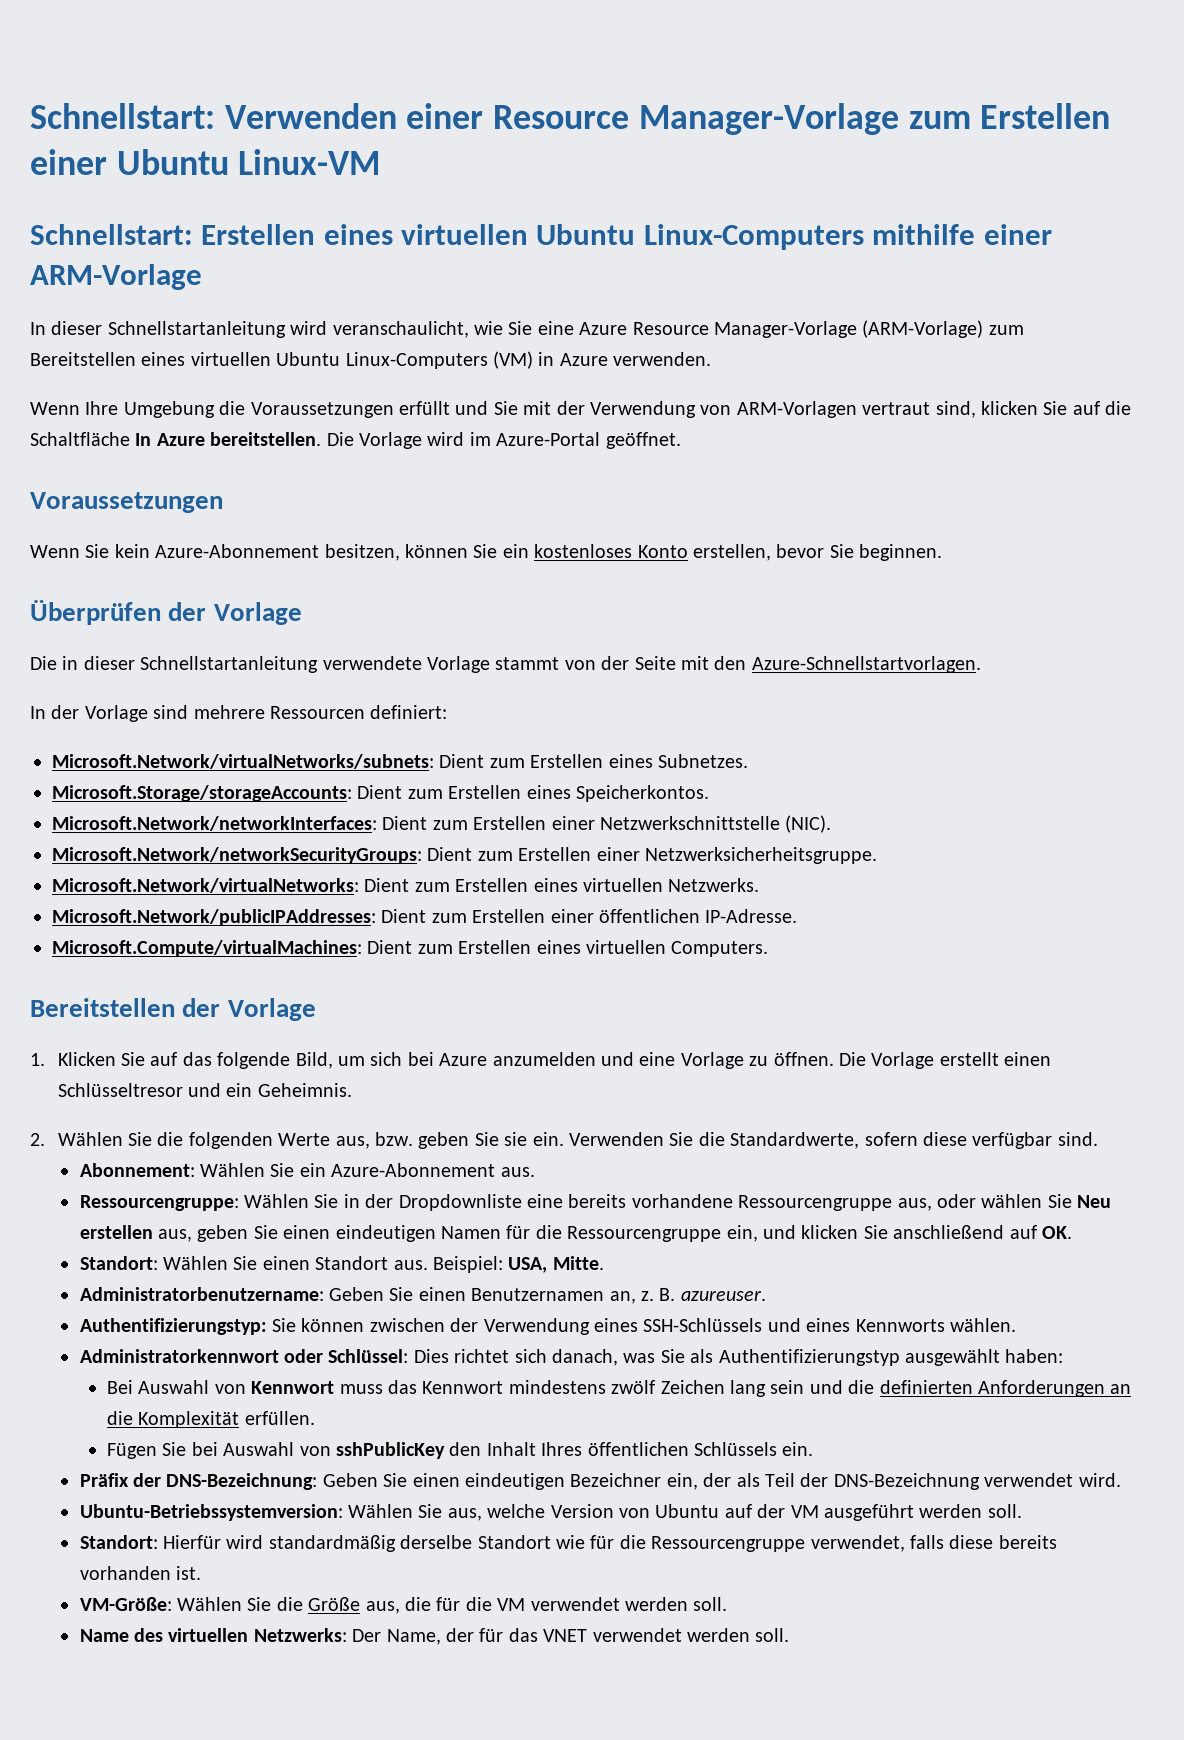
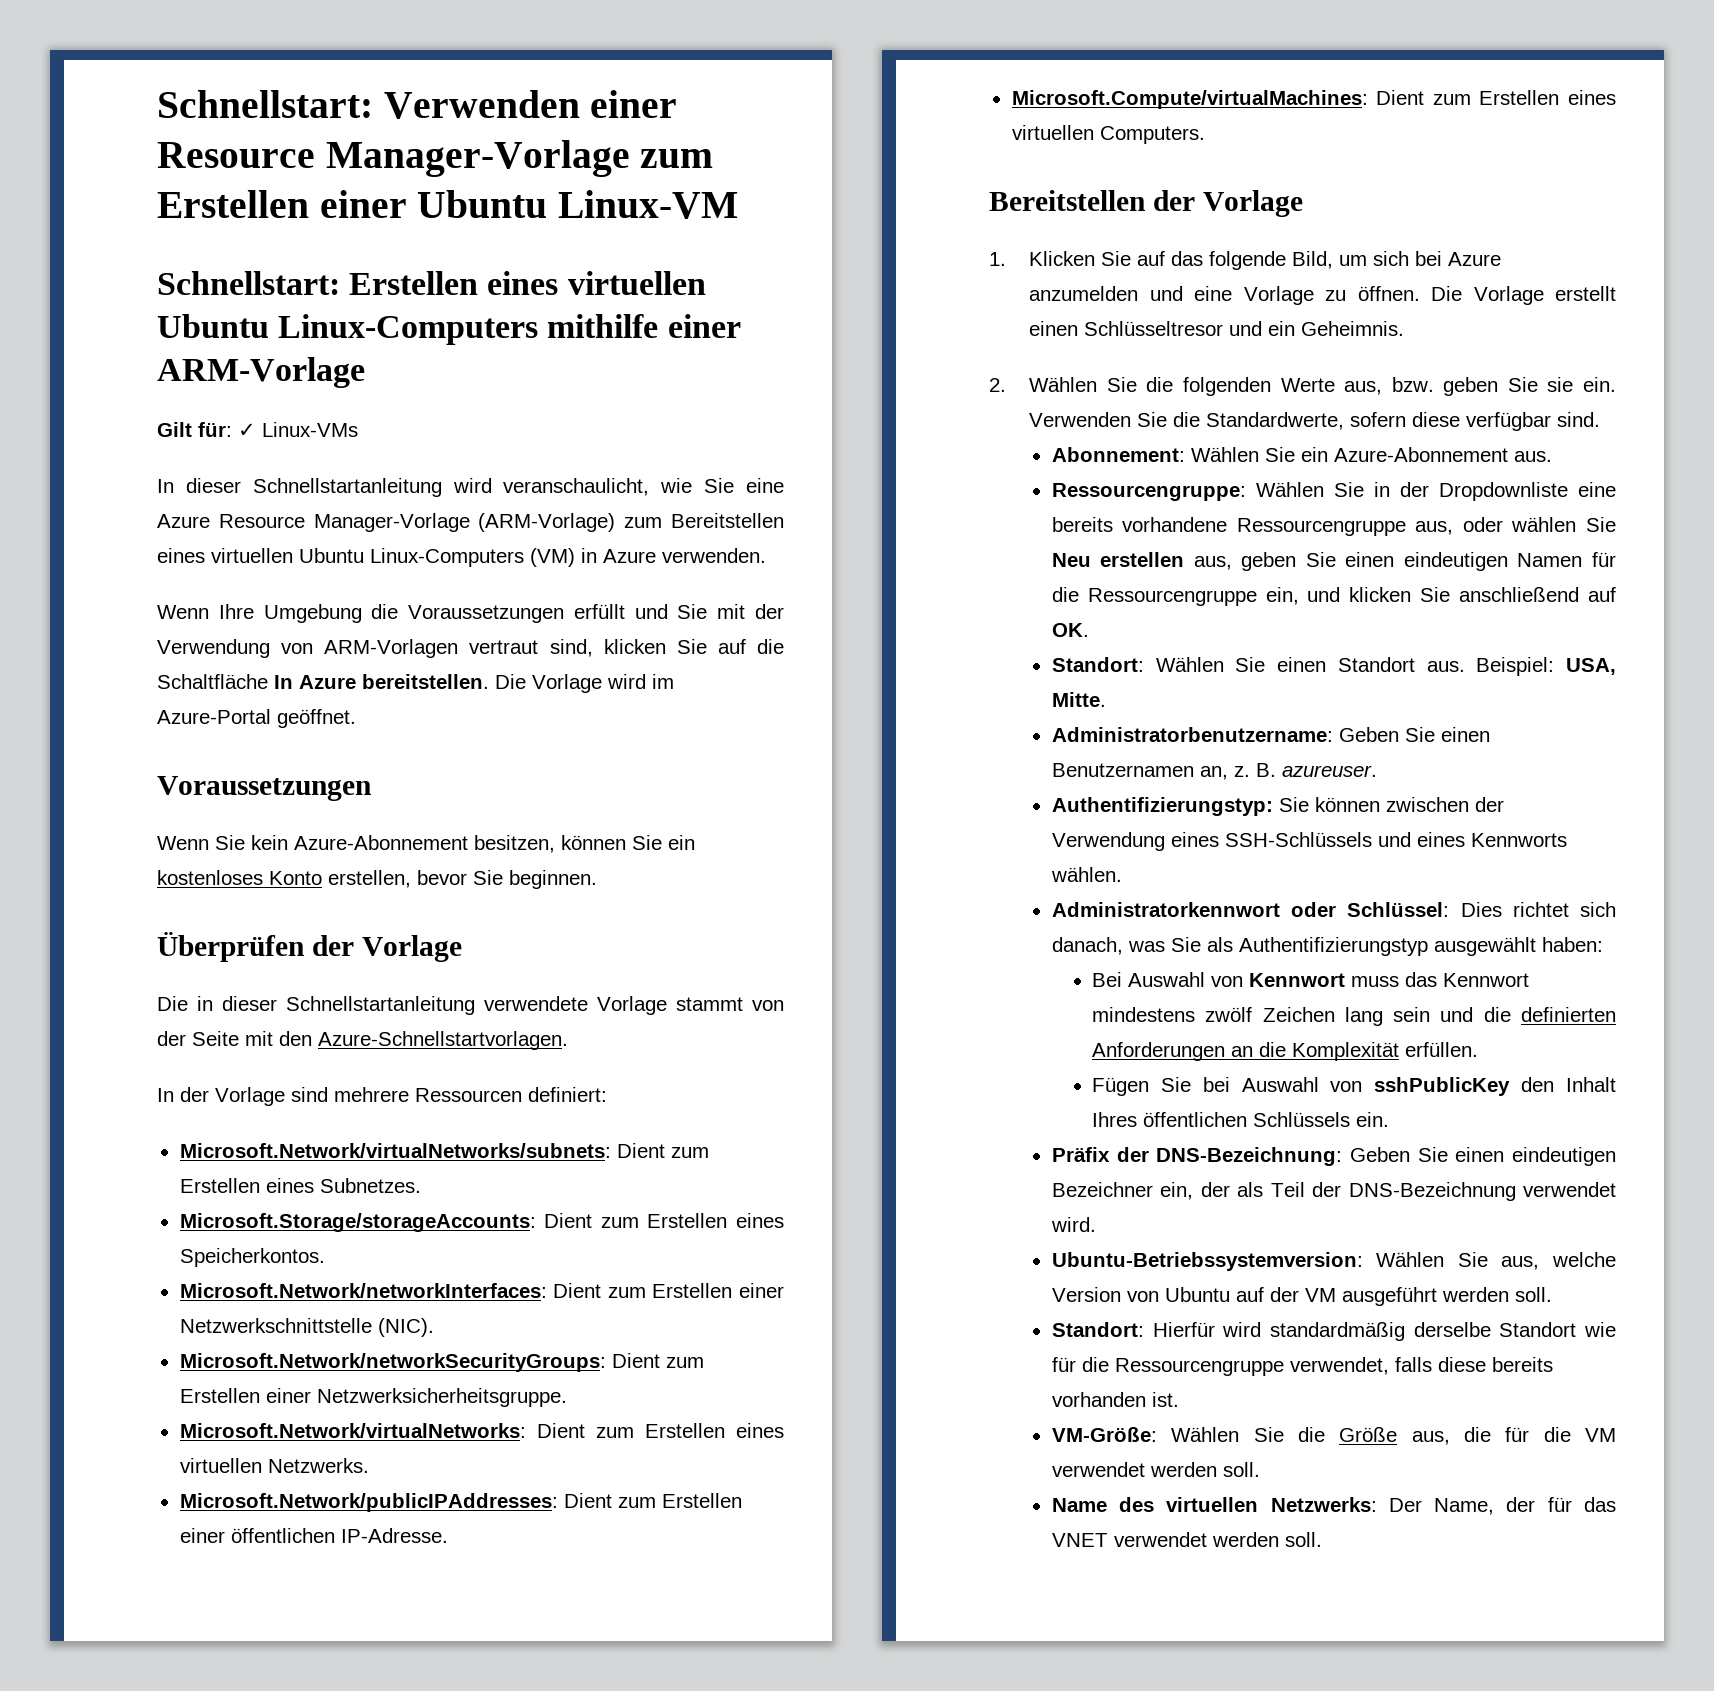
+ Gilt für: ✓ Linux-VMs

